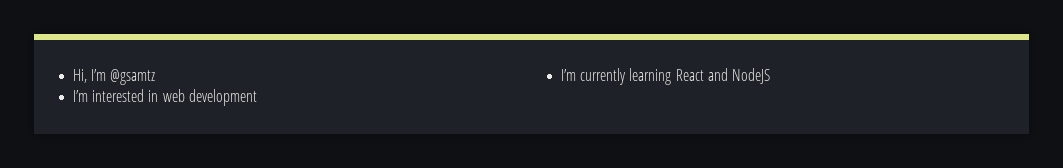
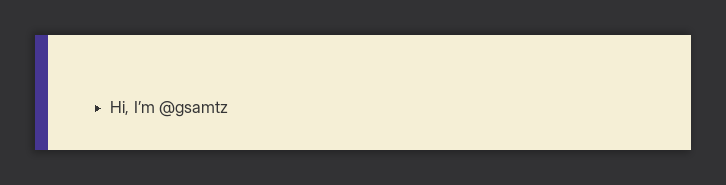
- I’m interested in web development
- I’m currently learning React and NodeJS

